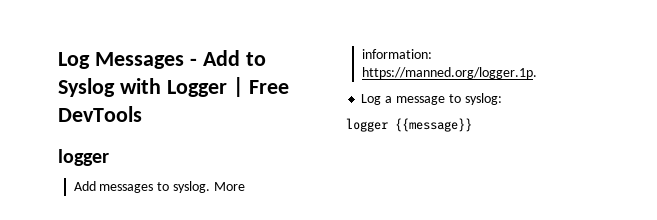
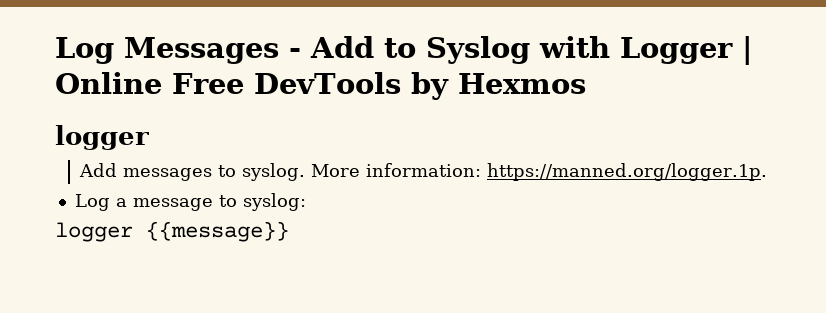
- Log Messages - Add to Syslog with Logger | Free DevTools
+ Log Messages - Add to Syslog with Logger | Online Free DevTools by Hexmos

